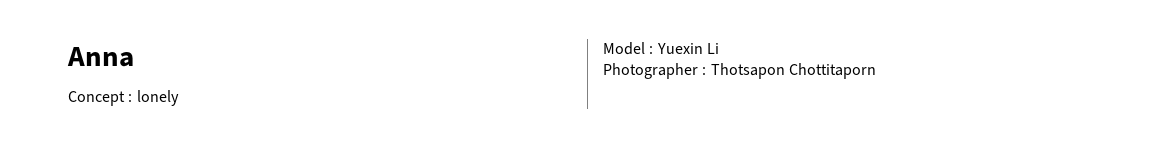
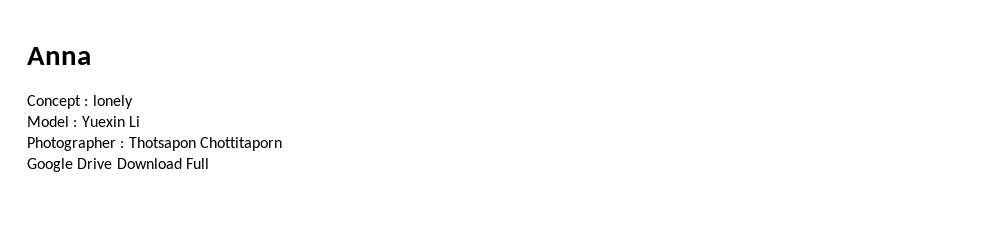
+ Google Drive Download Full

